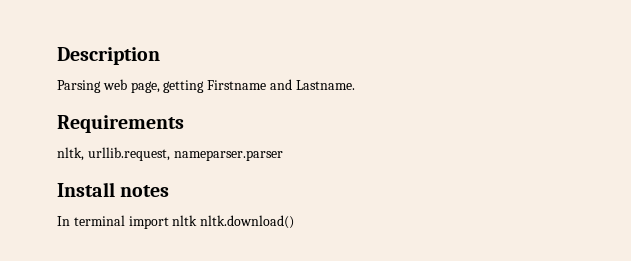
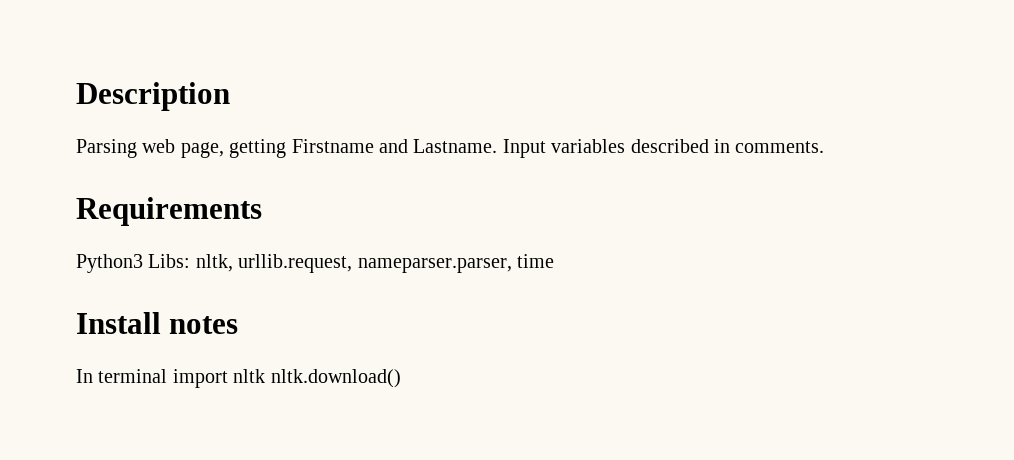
- Parsing web page, getting Firstname and Lastname.
+ Parsing web page, getting Firstname and Lastname. Input variables described in comments.
  Requirements
- nltk, urllib.request, nameparser.parser
+ Python3 Libs: nltk, urllib.request, nameparser.parser, time

